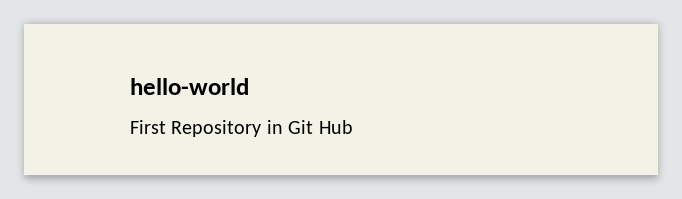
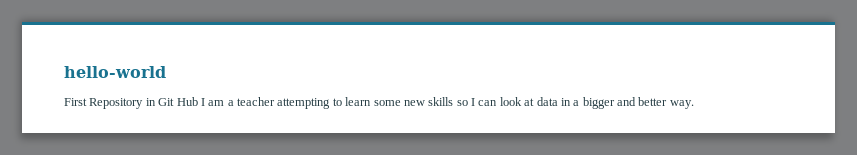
- First Repository in Git Hub
+ First Repository in Git Hub I am a teacher attempting to learn some new skills so I can look at data in a bigger and better way.

